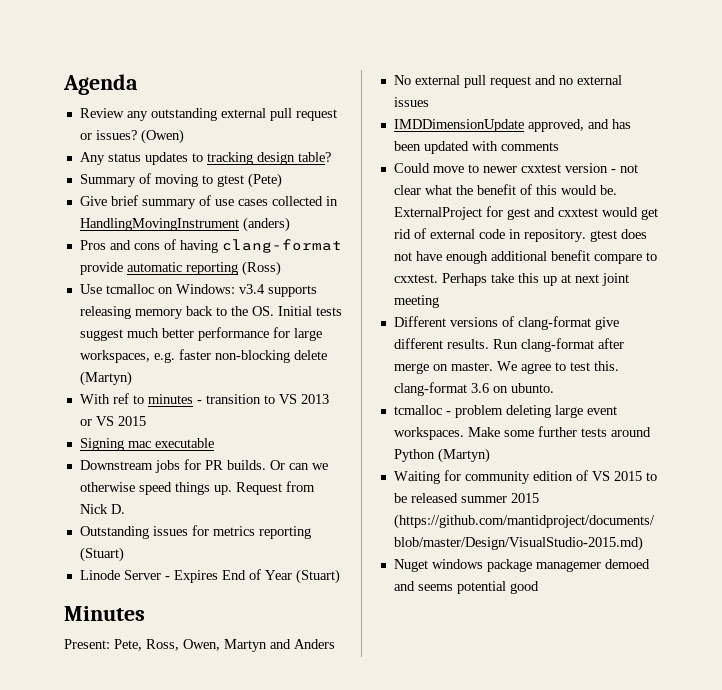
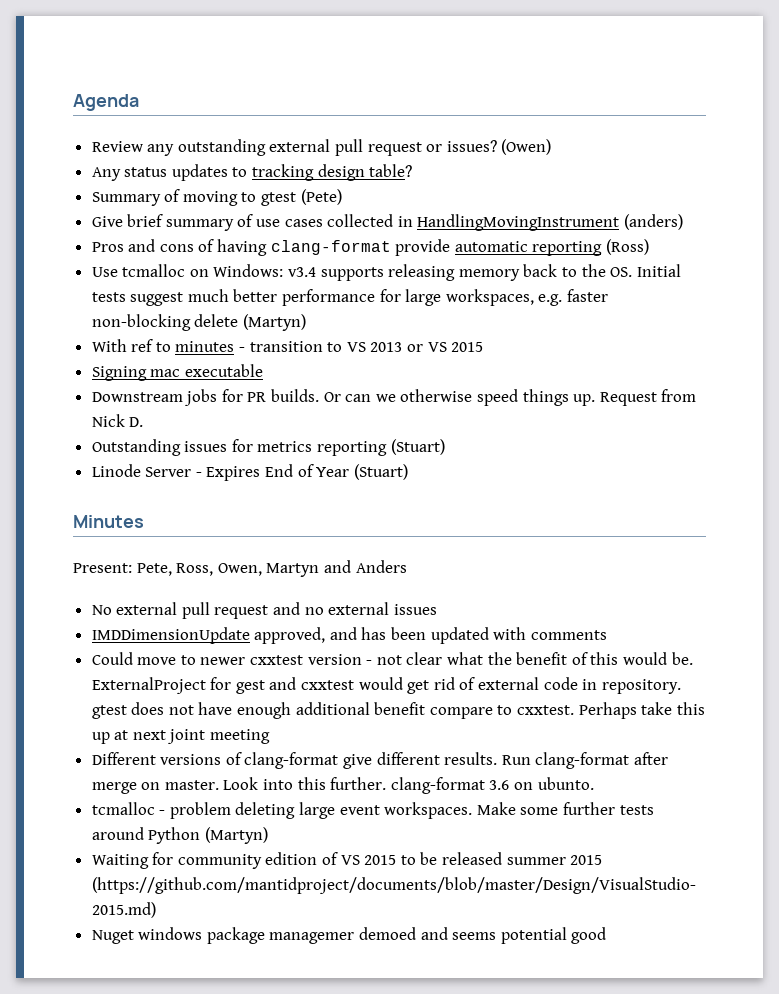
- We agree to test this. clang-format 3.6 on ubunto.
+ Look into this further. clang-format 3.6 on ubunto.

